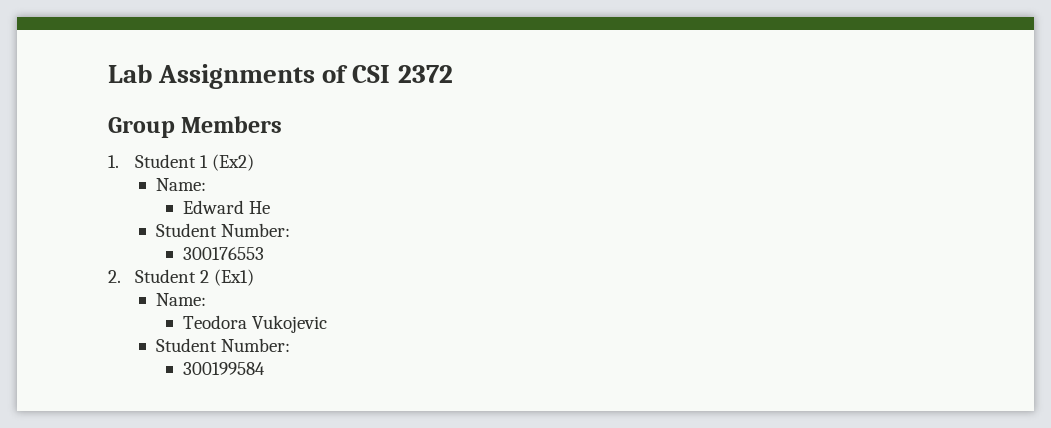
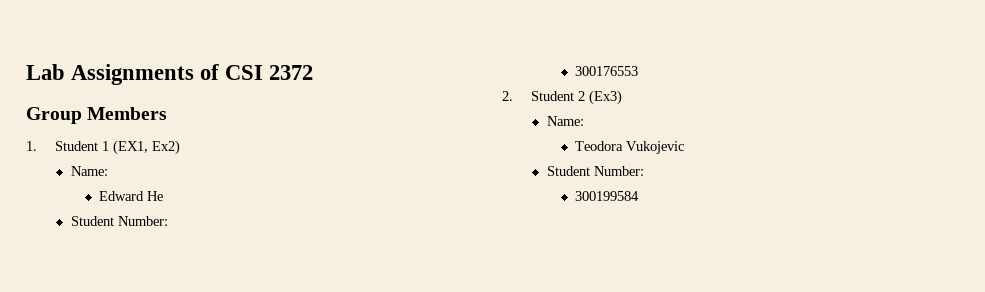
- 1. Student 1 (Ex2)
+ 1. Student 1 (EX1, Ex2)
- 2. Student 2 (Ex1)
+ 2. Student 2 (Ex3)

